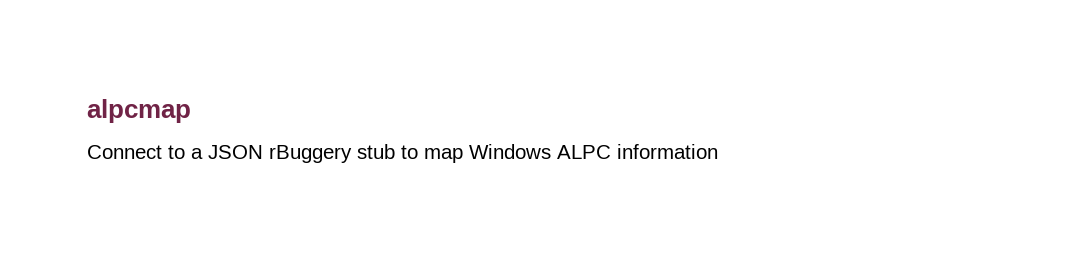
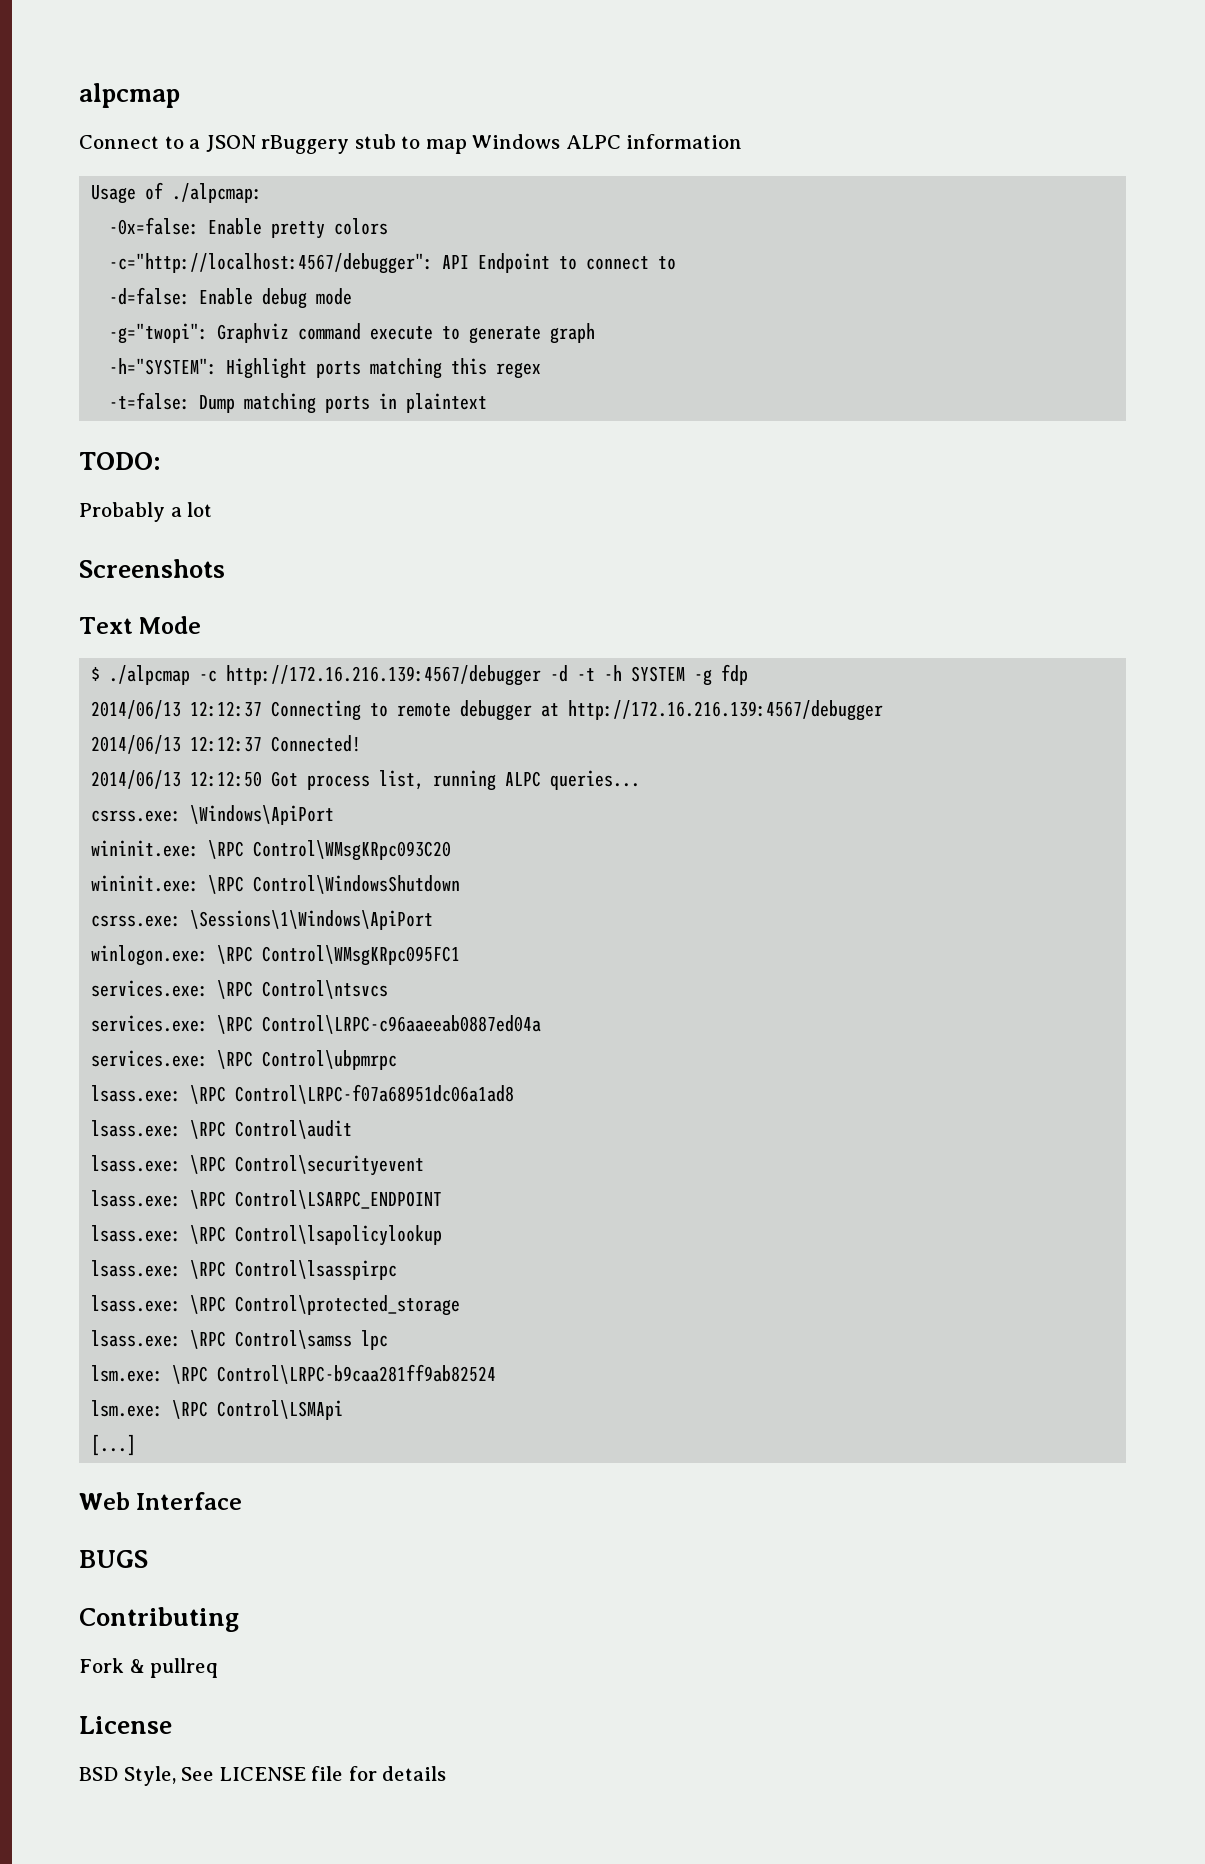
+ Usage of ./alpcmap:
+ -0x=false: Enable pretty colors
+ -c="http://localhost:4567/debugger": API Endpoint to connect to
+ -d=false: Enable debug mode
+ -g="twopi": Graphviz command execute to generate graph
+ -h="SYSTEM": Highlight ports matching this regex
+ -t=false: Dump matching ports in plaintext
+ TODO:
+ Probably a lot
+ Screenshots
+ Text Mode
+ $ ./alpcmap -c http://172.16.216.139:4567/debugger -d -t -h SYSTEM -g fdp
+ 2014/06/13 12:12:37 Connecting to remote debugger at http://172.16.216.139:4567/debugger
+ 2014/06/13 12:12:37 Connected!
+ 2014/06/13 12:12:50 Got process list, running ALPC queries...
+ csrss.exe: \Windows\ApiPort
+ wininit.exe: \RPC Control\WMsgKRpc093C20
+ wininit.exe: \RPC Control\WindowsShutdown
+ csrss.exe: \Sessions\1\Windows\ApiPort
+ winlogon.exe: \RPC Control\WMsgKRpc095FC1
+ services.exe: \RPC Control\ntsvcs
+ services.exe: \RPC Control\LRPC-c96aaeeab0887ed04a
+ services.exe: \RPC Control\ubpmrpc
+ lsass.exe: \RPC Control\LRPC-f07a68951dc06a1ad8
+ lsass.exe: \RPC Control\audit
+ lsass.exe: \RPC Control\securityevent
+ lsass.exe: \RPC Control\LSARPC_ENDPOINT
+ lsass.exe: \RPC Control\lsapolicylookup
+ lsass.exe: \RPC Control\lsasspirpc
+ lsass.exe: \RPC Control\protected_storage
+ lsass.exe: \RPC Control\samss lpc
+ lsm.exe: \RPC Control\LRPC-b9caa281ff9ab82524
+ lsm.exe: \RPC Control\LSMApi
+ [...]
+ Web Interface
+ BUGS
+ Contributing
+ Fork & pullreq
+ License
+ BSD Style, See LICENSE file for details

